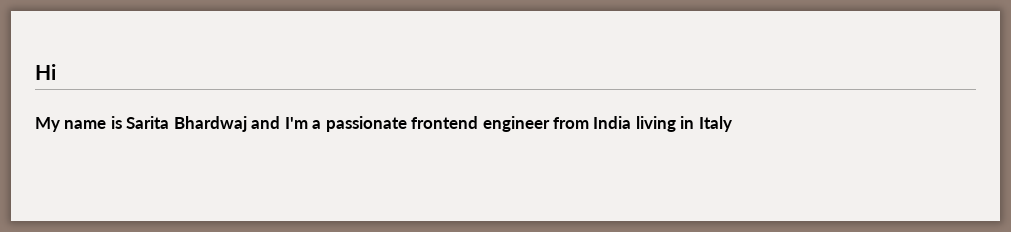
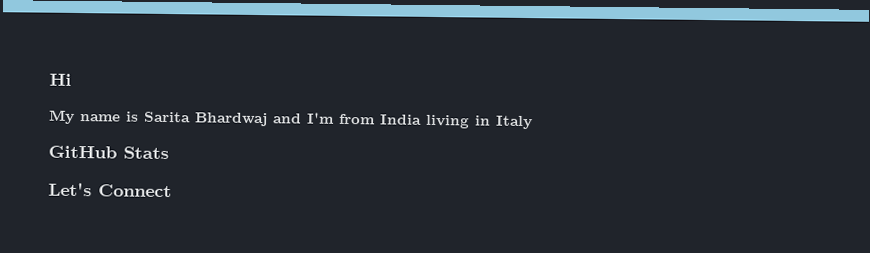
- My name is Sarita Bhardwaj and I'm a passionate frontend engineer from India living in Italy
+ My name is Sarita Bhardwaj and I'm from India living in Italy
+ GitHub Stats
+ Let's Connect

